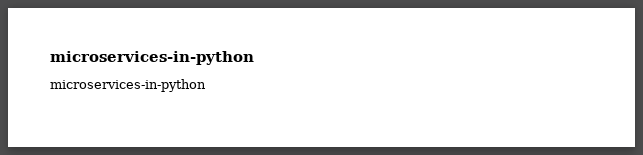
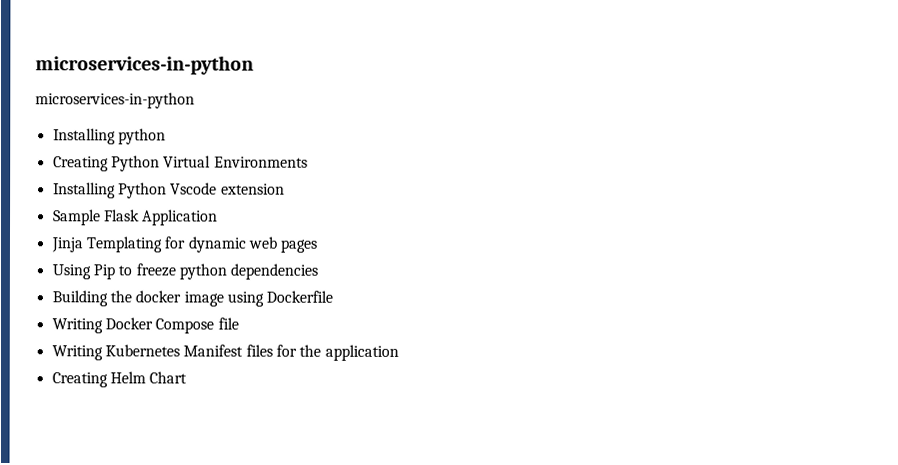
+ Installing python
+ Creating Python Virtual Environments
+ Installing Python Vscode extension
+ Sample Flask Application
+ Jinja Templating for dynamic web pages
+ Using Pip to freeze python dependencies
+ Building the docker image using Dockerfile
+ Writing Docker Compose file
+ Writing Kubernetes Manifest files for the application
+ Creating Helm Chart

